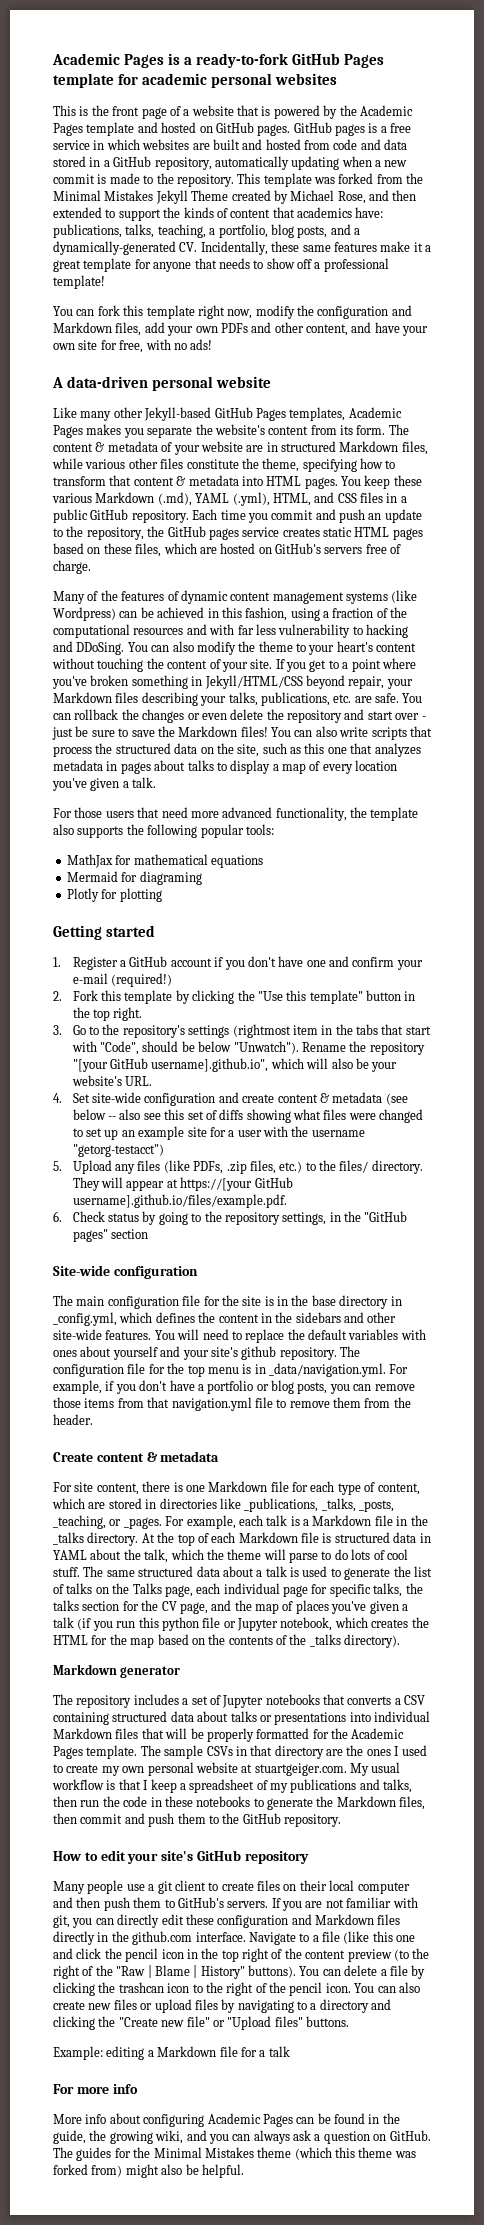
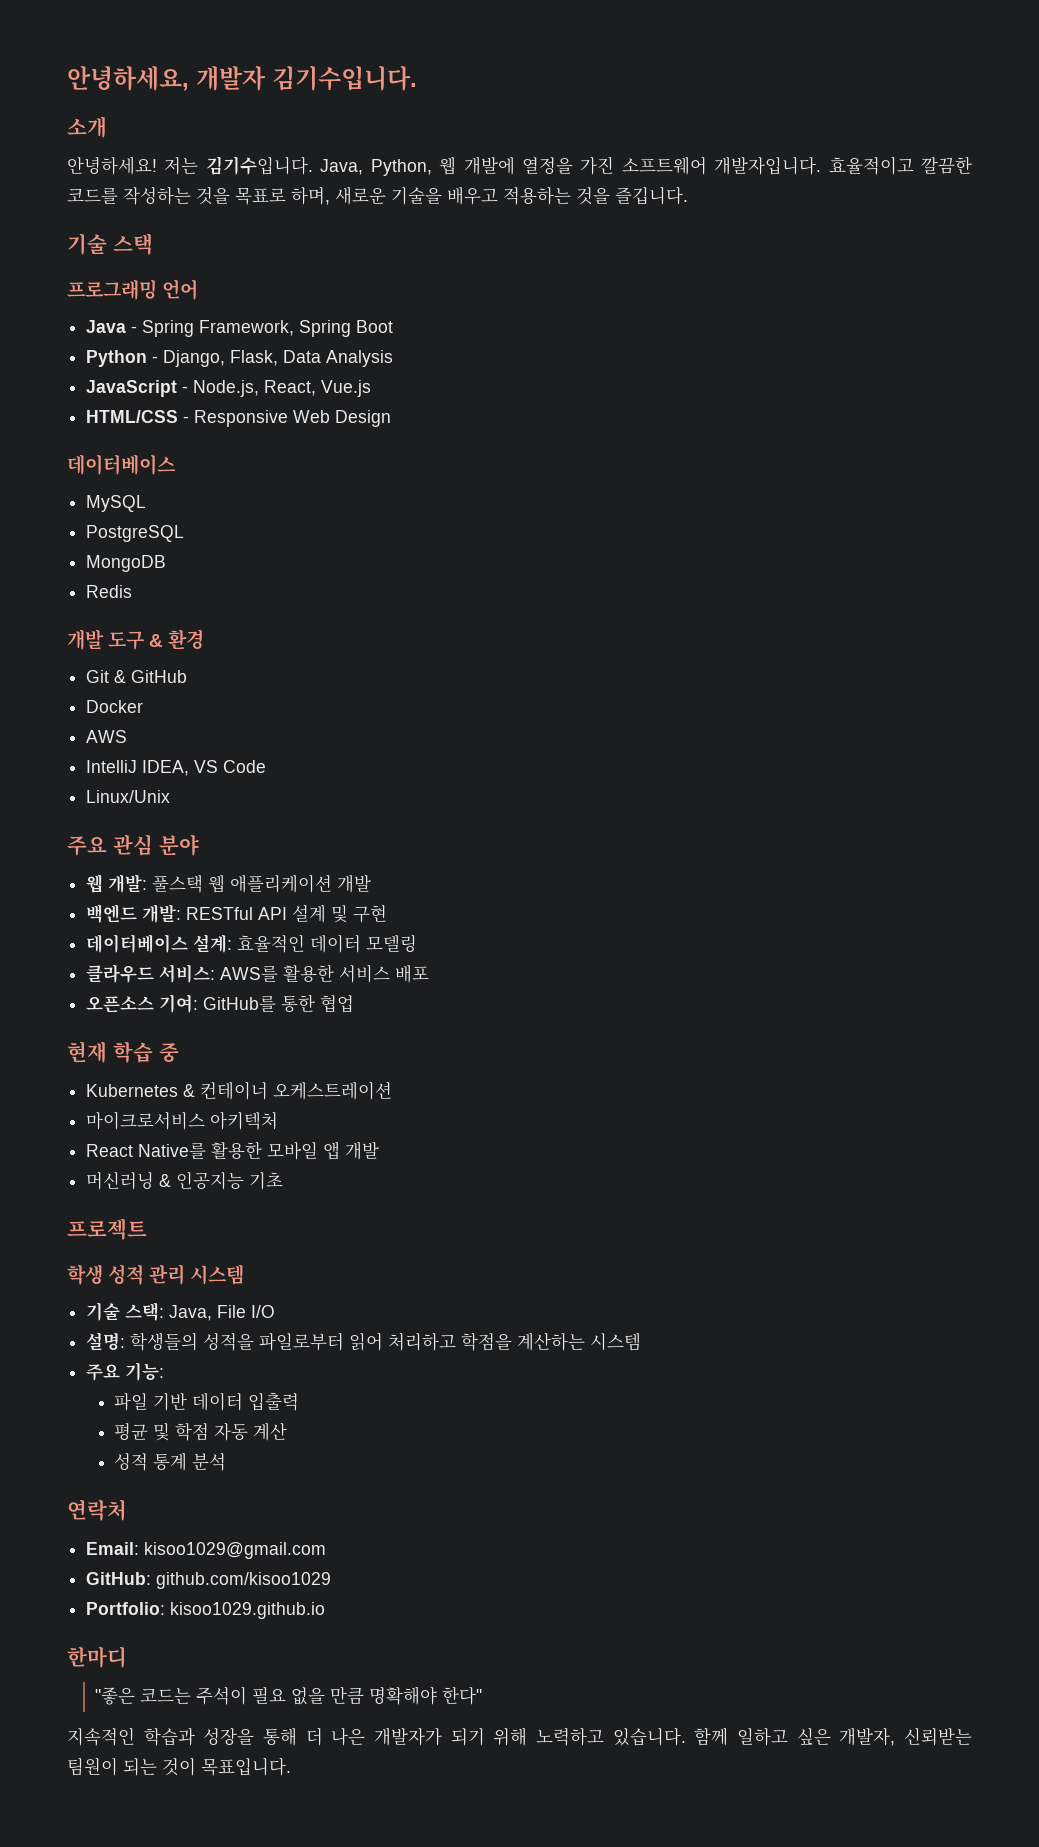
- Academic Pages is a ready-to-fork GitHub Pages template for academic personal websites
- This is the front page of a website that is powered by the Academic Pages template and hosted on GitHub pages. GitHub pages is a free service in which websites are built and hosted from code and data stored in a GitHub repository, automatically updating when a new commit is made to the repository. This template was forked from the Minimal Mistakes Jekyll Theme created by Michael Rose, and then extended to support the kinds of content that academics have: publications, talks, teaching, a portfolio, blog posts, and a dynamically-generated CV. Incidentally, these same features make it a great template for anyone that needs to show off a professional template!
- You can fork this template right now, modify the configuration and Markdown files, add your own PDFs and other content, and have your own site for free, with no ads!
- A data-driven personal website
- Like many other Jekyll-based GitHub Pages templates, Academic Pages makes you separate the website's content from its form. The content & metadata of your website are in structured Markdown files, while various other files constitute the theme, specifying how to transform that content & metadata into HTML pages. You keep these various Markdown (.md), YAML (.yml), HTML, and CSS files in a public GitHub repository. Each time you commit and push an update to the repository, the GitHub pages service creates static HTML pages based on these files, which are hosted on GitHub's servers free of charge.
- Many of the features of dynamic content management systems (like Wordpress) can be achieved in this fashion, using a fraction of the computational resources and with far less vulnerability to hacking and DDoSing. You can also modify the theme to your heart's content without touching the content of your site. If you get to a point where you've broken something in Jekyll/HTML/CSS beyond repair, your Markdown files describing your talks, publications, etc. are safe. You can rollback the changes or even delete the repository and start over - just be sure to save the Markdown files! You can also write scripts that process the structured data on the site, such as this one that analyzes metadata in pages about talks to display a map of every location you've given a talk.
- For those users that need more advanced functionality, the template also supports the following popular tools:
- MathJax for mathematical equations
- Mermaid for diagraming
- Plotly for plotting
- Getting started
- 1. Register a GitHub account if you don't have one and confirm your e-mail (required!)
- 2. Fork this template by clicking the "Use this template" button in the top right.
- 3. Go to the repository's settings (rightmost item in the tabs that start with "Code", should be below "Unwatch"). Rename the repository "[your GitHub username].github.io", which will also be your website's URL.
- 4. Set site-wide configuration and create content & metadata (see below -- also see this set of diffs showing what files were changed to set up an example site for a user with the username "getorg-testacct")
- 5. Upload any files (like PDFs, .zip files, etc.) to the files/ directory. They will appear at https://[your GitHub username].github.io/files/example.pdf.
- 6. Check status by going to the repository settings, in the "GitHub pages" section
- Site-wide configuration
- The main configuration file for the site is in the base directory in _config.yml, which defines the content in the sidebars and other site-wide features. You will need to replace the default variables with ones about yourself and your site's github repository. The configuration file for the top menu is in _data/navigation.yml. For example, if you don't have a portfolio or blog posts, you can remove those items from that navigation.yml file to remove them from the header.
- Create content & metadata
- For site content, there is one Markdown file for each type of content, which are stored in directories like _publications, _talks, _posts, _teaching, or _pages. For example, each talk is a Markdown file in the _talks directory. At the top of each Markdown file is structured data in YAML about the talk, which the theme will parse to do lots of cool stuff. The same structured data about a talk is used to generate the list of talks on the Talks page, each individual page for specific talks, the talks section for the CV page, and the map of places you've given a talk (if you run this python file or Jupyter notebook, which creates the HTML for the map based on the contents of the _talks directory).
- Markdown generator
- The repository includes a set of Jupyter notebooks that converts a CSV containing structured data about talks or presentations into individual Markdown files that will be properly formatted for the Academic Pages template. The sample CSVs in that directory are the ones I used to create my own personal website at stuartgeiger.com. My usual workflow is that I keep a spreadsheet of my publications and talks, then run the code in these notebooks to generate the Markdown files, then commit and push them to the GitHub repository.
- How to edit your site's GitHub repository
- Many people use a git client to create files on their local computer and then push them to GitHub's servers. If you are not familiar with git, you can directly edit these configuration and Markdown files directly in the github.com interface. Navigate to a file (like this one and click the pencil icon in the top right of the content preview (to the right of the "Raw | Blame | History" buttons). You can delete a file by clicking the trashcan icon to the right of the pencil icon. You can also create new files or upload files by navigating to a directory and clicking the "Create new file" or "Upload files" buttons.
- Example: editing a Markdown file for a talk
- For more info
- More info about configuring Academic Pages can be found in the guide, the growing wiki, and you can always ask a question on GitHub. The guides for the Minimal Mistakes theme (which this theme was forked from) might also be helpful.
+ 안녕하세요, 개발자 김기수입니다.
+ 소개
+ 안녕하세요! 저는 김기수입니다. Java, Python, 웹 개발에 열정을 가진 소프트웨어 개발자입니다. 효율적이고 깔끔한 코드를 작성하는 것을 목표로 하며, 새로운 기술을 배우고 적용하는 것을 즐깁니다.
+ 기술 스택
+ 프로그래밍 언어
+ Java - Spring Framework, Spring Boot
+ Python - Django, Flask, Data Analysis
+ JavaScript - Node.js, React, Vue.js
+ HTML/CSS - Responsive Web Design
+ 데이터베이스
+ MySQL
+ PostgreSQL
+ MongoDB
+ Redis
+ 개발 도구 & 환경
+ Git & GitHub
+ Docker
+ AWS
+ IntelliJ IDEA, VS Code
+ Linux/Unix
+ 주요 관심 분야
+ 웹 개발: 풀스택 웹 애플리케이션 개발
+ 백엔드 개발: RESTful API 설계 및 구현
+ 데이터베이스 설계: 효율적인 데이터 모델링
+ 클라우드 서비스: AWS를 활용한 서비스 배포
+ 오픈소스 기여: GitHub를 통한 협업
+ 현재 학습 중
+ Kubernetes & 컨테이너 오케스트레이션
+ 마이크로서비스 아키텍처
+ React Native를 활용한 모바일 앱 개발
+ 머신러닝 & 인공지능 기초
+ 프로젝트
+ 학생 성적 관리 시스템
+ 기술 스택: Java, File I/O
+ 설명: 학생들의 성적을 파일로부터 읽어 처리하고 학점을 계산하는 시스템
+ 주요 기능:
+ 파일 기반 데이터 입출력
+ 평균 및 학점 자동 계산
+ 성적 통계 분석
+ 연락처
+ Email: kisoo1029@gmail.com
+ GitHub: github.com/kisoo1029
+ Portfolio: kisoo1029.github.io
+ 한마디
+ "좋은 코드는 주석이 필요 없을 만큼 명확해야 한다"
+ 지속적인 학습과 성장을 통해 더 나은 개발자가 되기 위해 노력하고 있습니다. 함께 일하고 싶은 개발자, 신뢰받는 팀원이 되는 것이 목표입니다.

